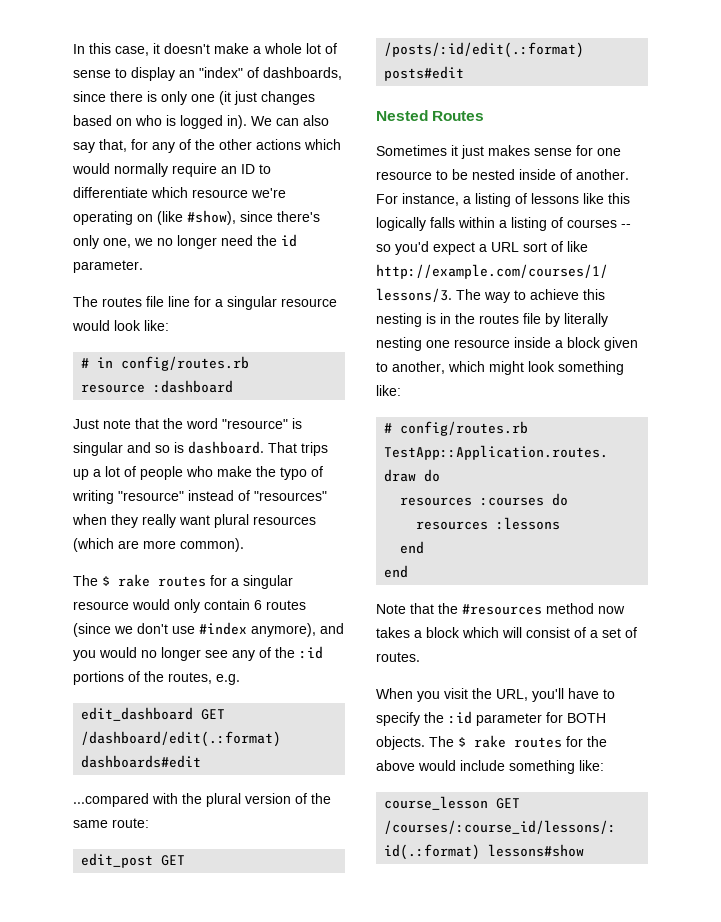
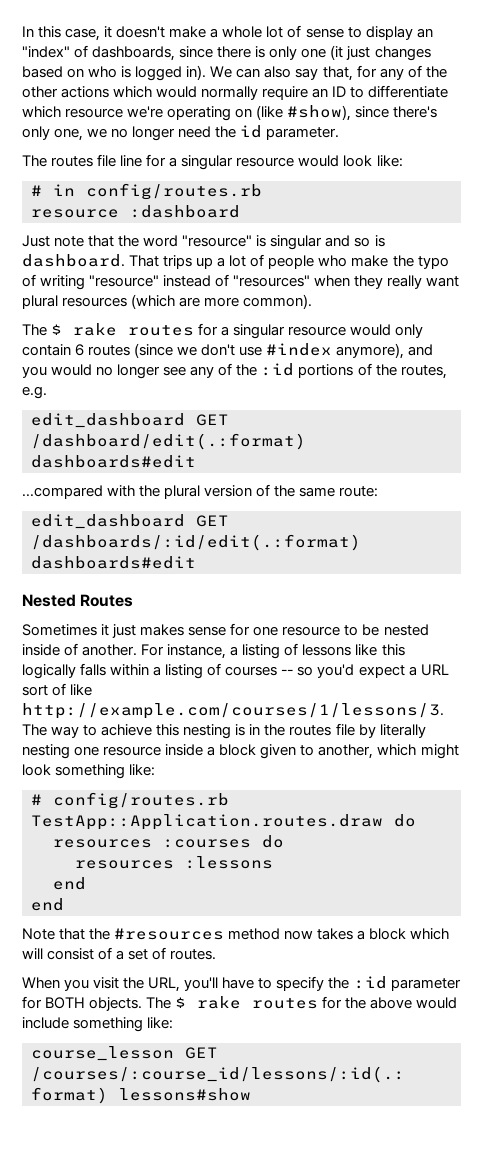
- edit_post GET /posts/:id/edit(.:format) posts#edit
+ edit_dashboard GET /dashboards/:id/edit(.:format) dashboards#edit

